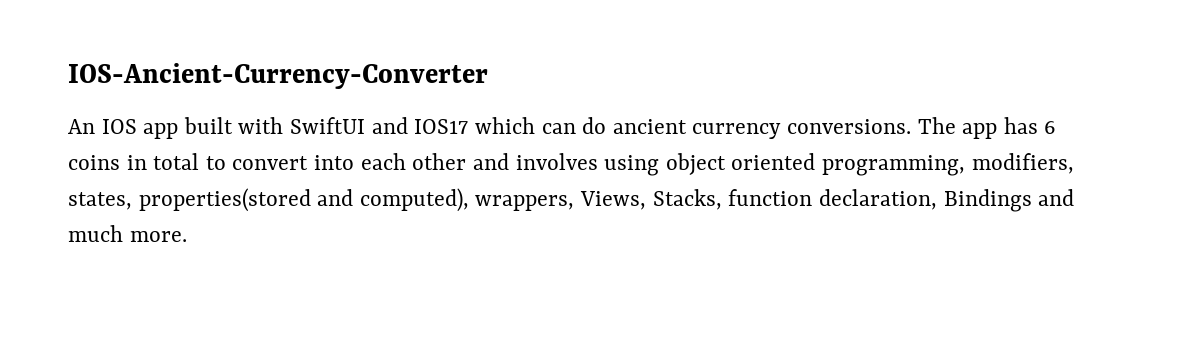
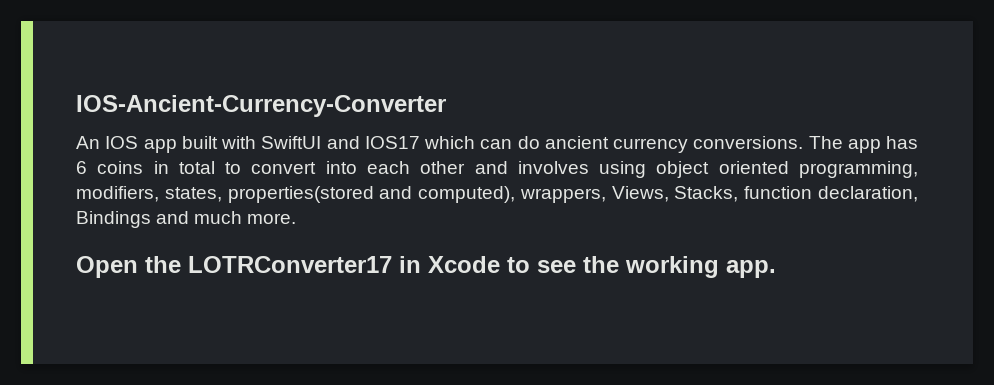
+ Open the LOTRConverter17 in Xcode to see the working app.

